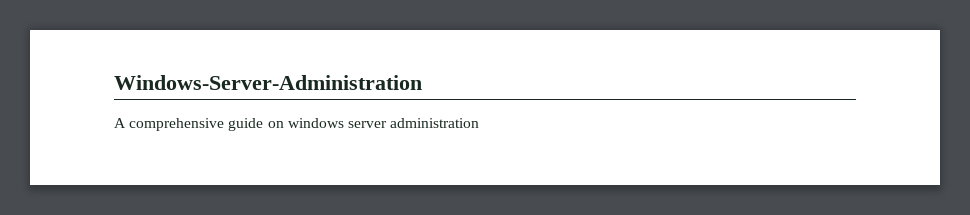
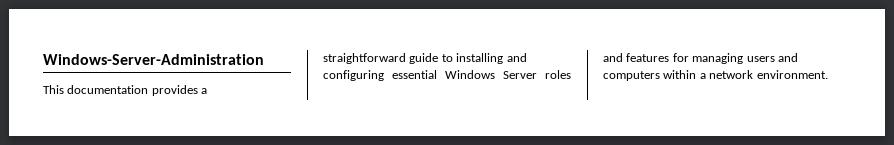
- A comprehensive guide on windows server administration
+ This documentation provides a straightforward guide to installing and configuring essential Windows Server roles and features for managing users and computers within a network environment.

